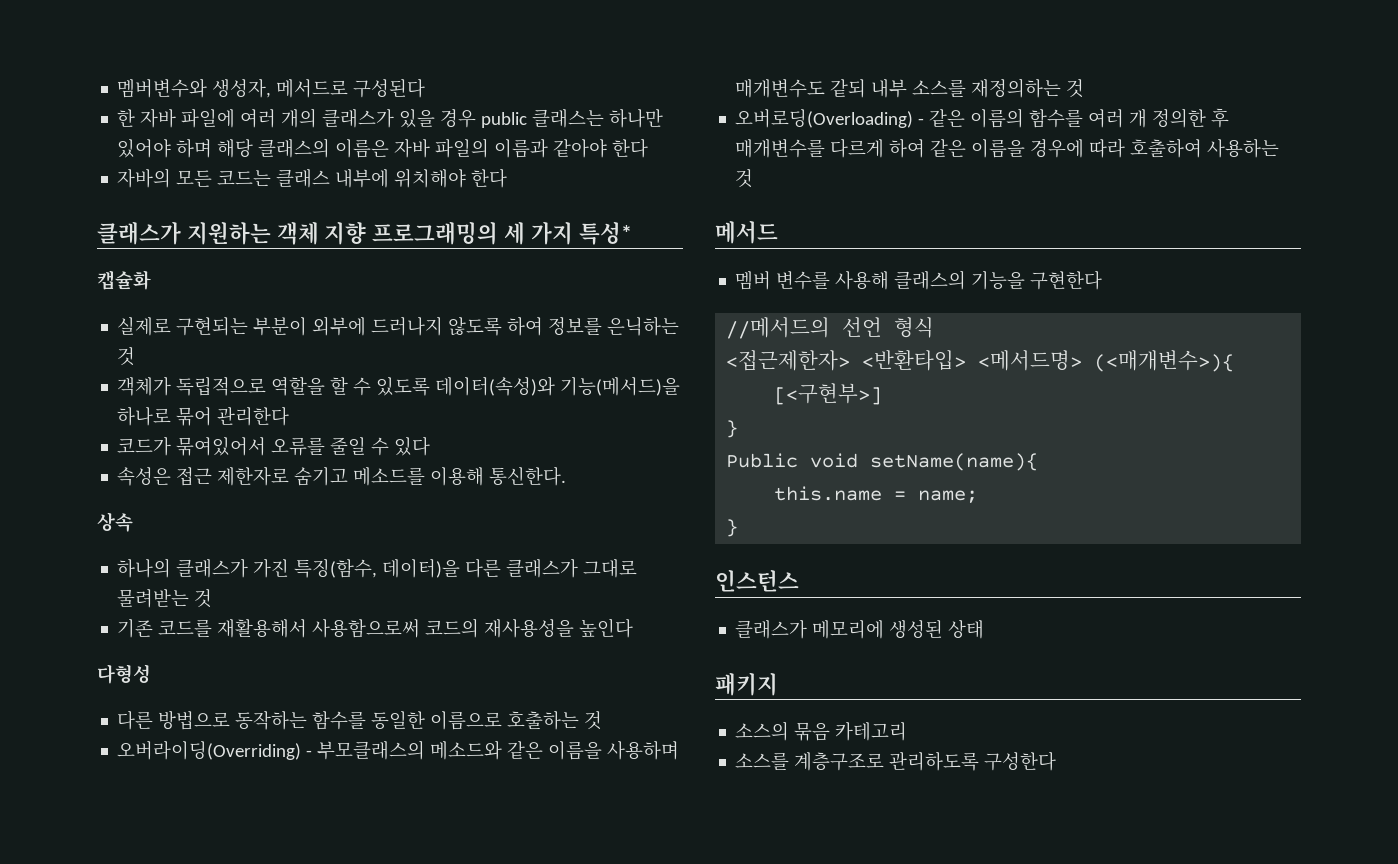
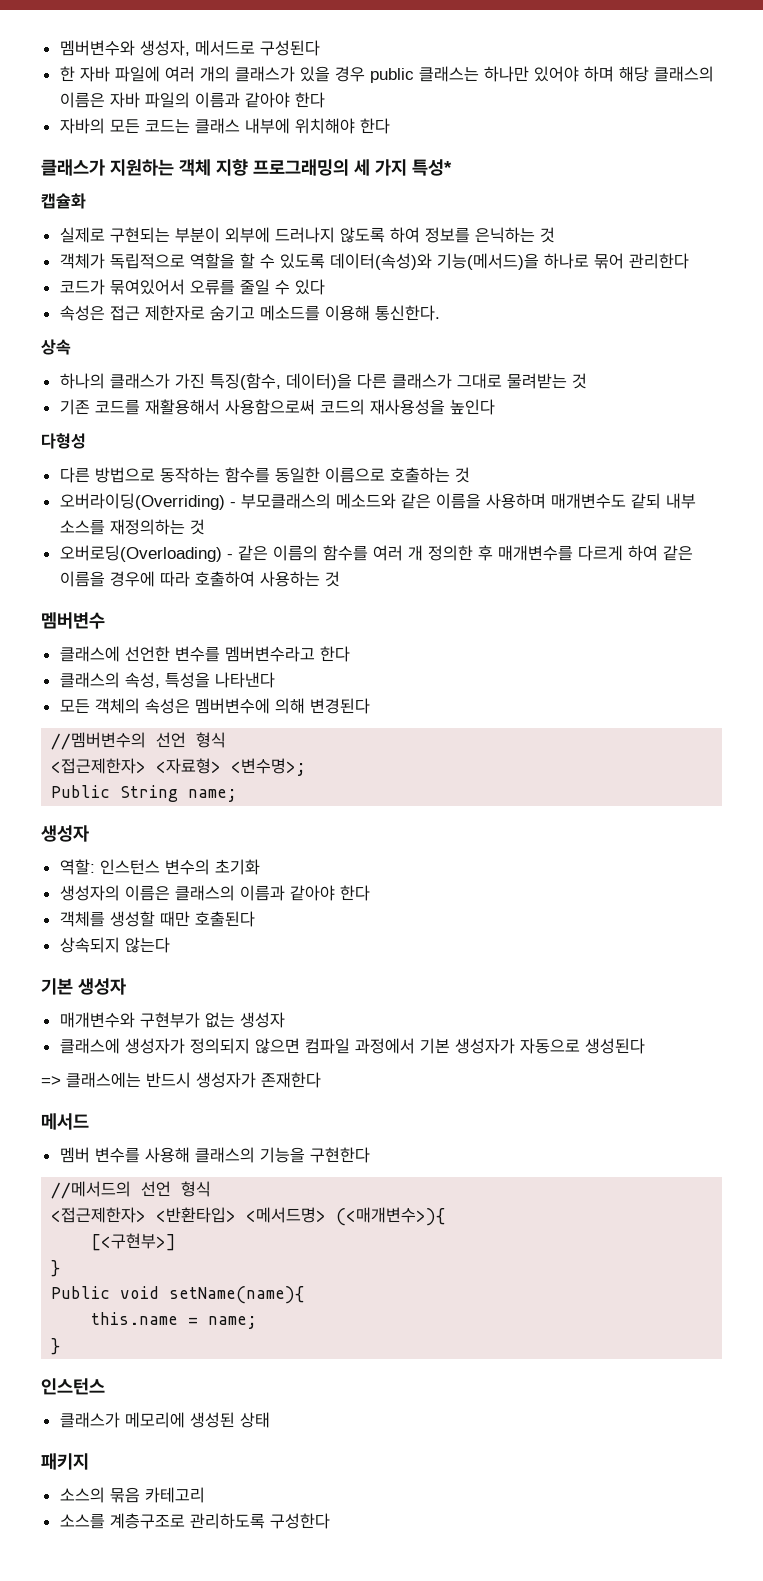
+ 멤버변수
+ 클래스에 선언한 변수를 멤버변수라고 한다
+ 클래스의 속성, 특성을 나타낸다
+ 모든 객체의 속성은 멤버변수에 의해 변경된다
+ //멤버변수의 선언 형식
+ <접근제한자> <자료형> <변수명>;
+ Public String name;
+ 생성자
+ 역할: 인스턴스 변수의 초기화
+ 생성자의 이름은 클래스의 이름과 같아야 한다
+ 객체를 생성할 때만 호출된다
+ 상속되지 않는다
+ 기본 생성자
+ 매개변수와 구현부가 없는 생성자
+ 클래스에 생성자가 정의되지 않으면 컴파일 과정에서 기본 생성자가 자동으로 생성된다
+ => 클래스에는 반드시 생성자가 존재한다

